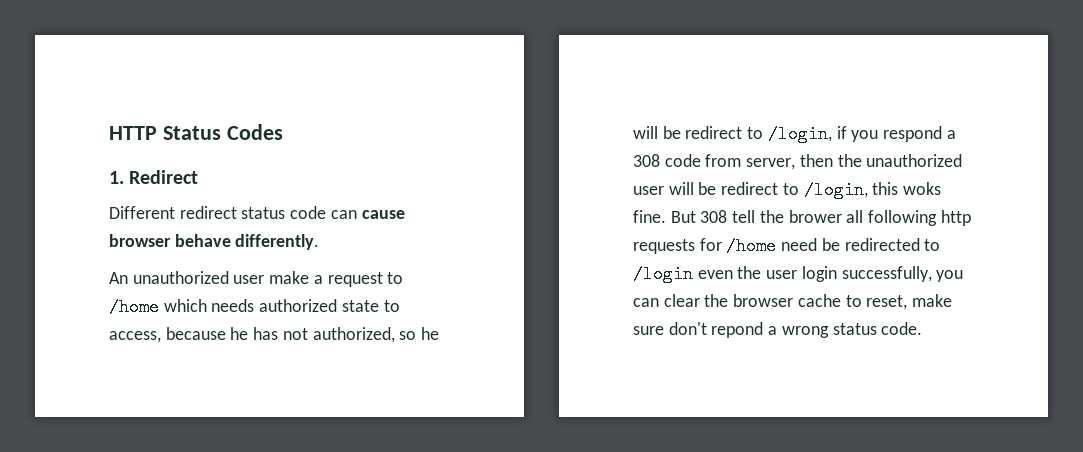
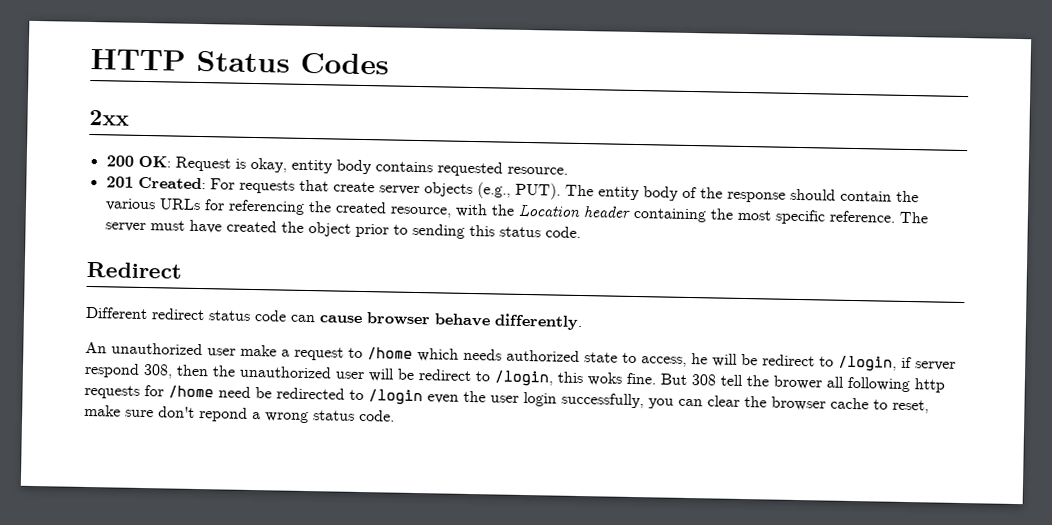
- 1. Redirect
+ 2xx
+ 200 OK: Request is okay, entity body contains requested resource.
+ 201 Created: For requests that create server objects (e.g., PUT). The entity body of the response should contain the various URLs for referencing the created resource, with the Location header containing the most specific reference. The server must have created the object prior to sending this status code.
+ Redirect
- An unauthorized user make a request to /home which needs authorized state to access, because he has not authorized, so he will be redirect to /login, if you respond a 308 code from server, then the unauthorized user will be redirect to /login, this woks fine.
+ An unauthorized user make a request to /home which needs authorized state to access, he will be redirect to /login, if server respond 308, then the unauthorized user will be redirect to /login, this woks fine.

